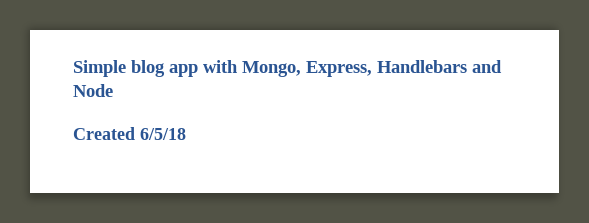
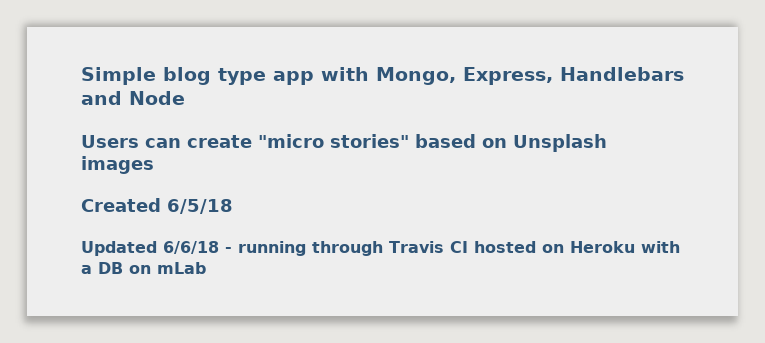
- Simple blog app with Mongo, Express, Handlebars and Node
+ Simple blog type app with Mongo, Express, Handlebars and Node
+ Users can create "micro stories" based on Unsplash images
  Created 6/5/18
+ Updated 6/6/18 - running through Travis CI hosted on Heroku with a DB on mLab

